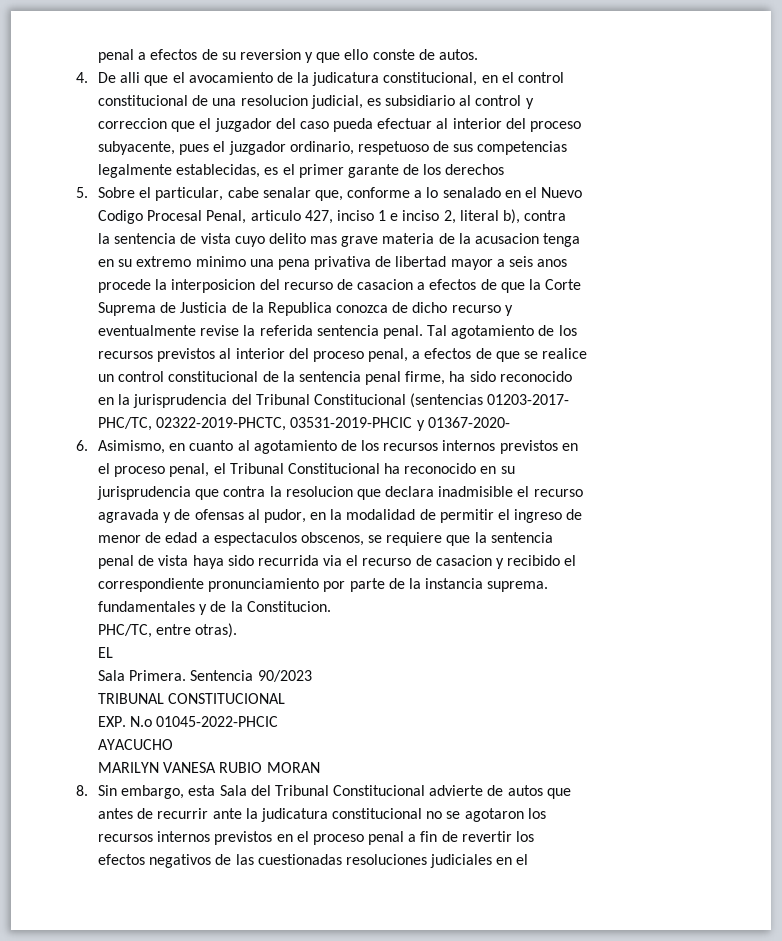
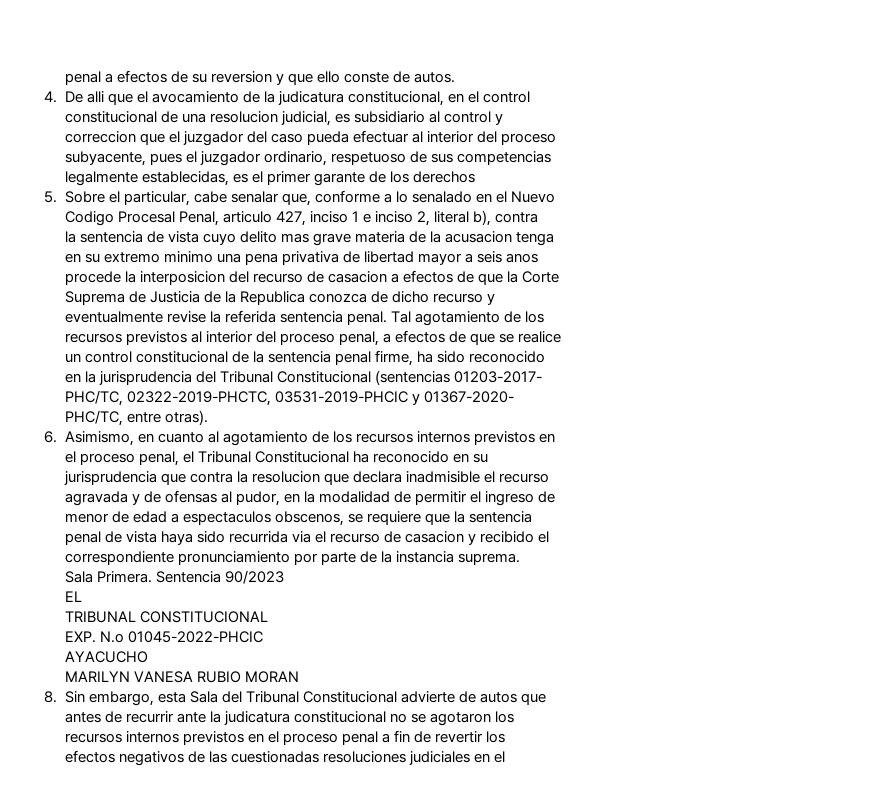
+ PHC/TC, entre otras).
- fundamentales y de la Constitucion.
- PHC/TC, entre otras).
- EL
+ EL

